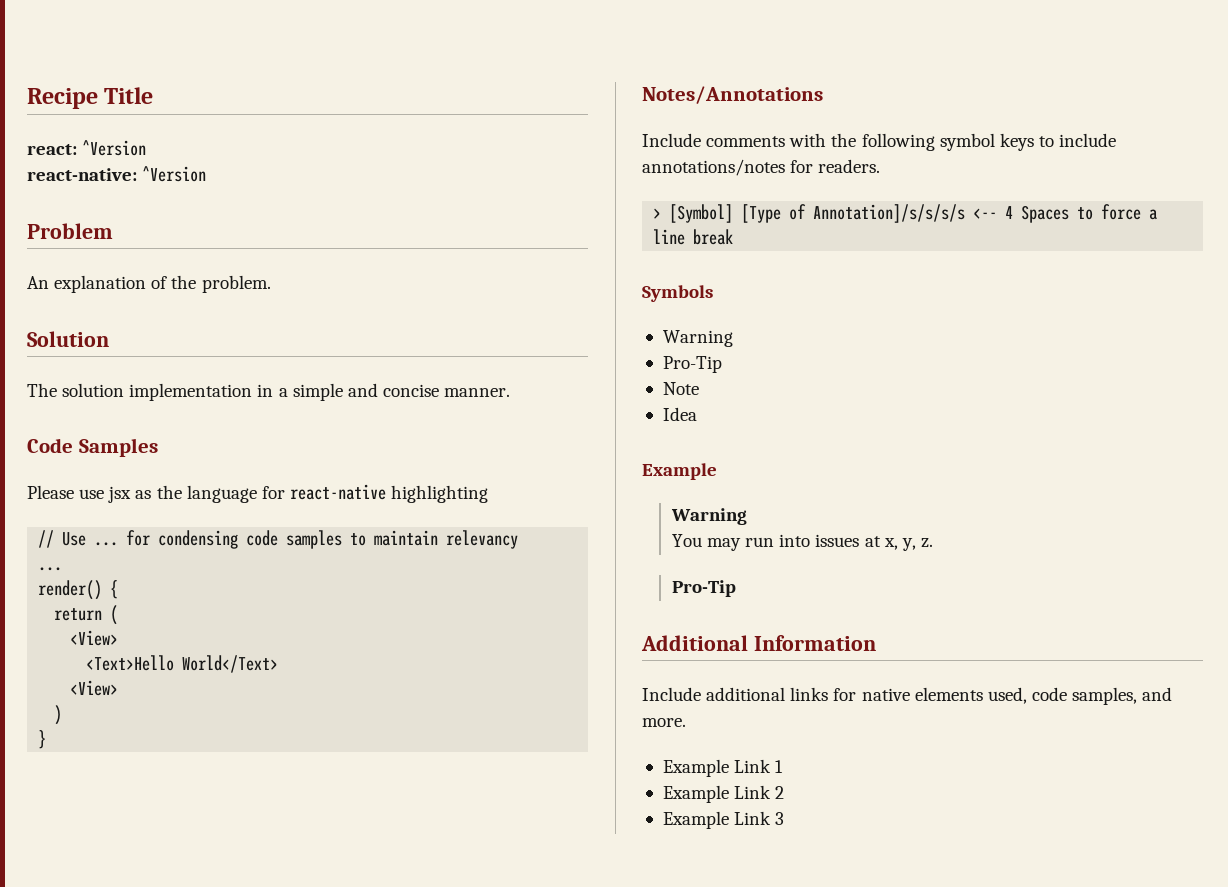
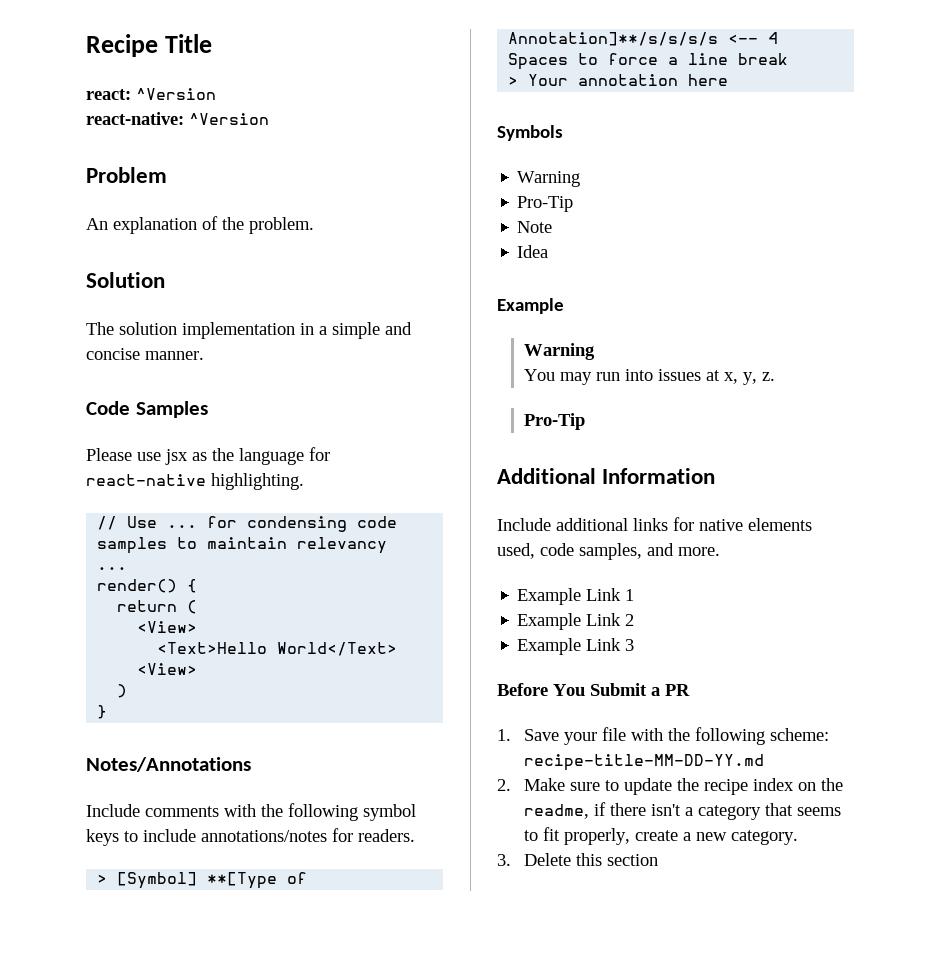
- Please use jsx as the language for react-native highlighting
+ Please use jsx as the language for react-native highlighting.
- > [Symbol] [Type of Annotation]/s/s/s/s <-- 4 Spaces to force a line break
+ > [Symbol] **[Type of Annotation]**/s/s/s/s <-- 4 Spaces to force a line break
+ > Your annotation here
+ Before You Submit a PR
+ 1. Save your file with the following scheme: recipe-title-MM-DD-YY.md
+ 2. Make sure to update the recipe index on the readme, if there isn't a category that seems to fit properly, create a new category.
+ 3. Delete this section

